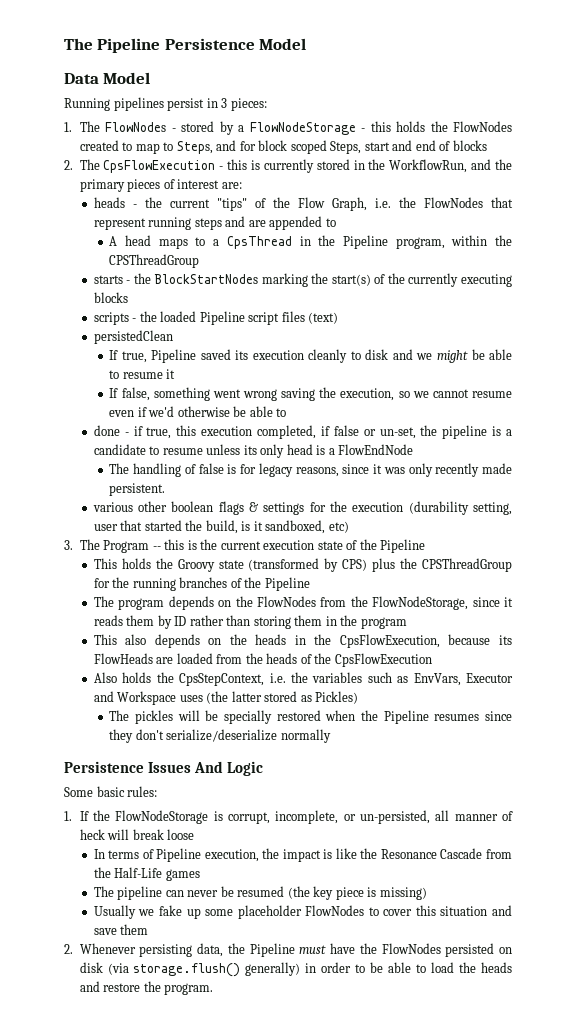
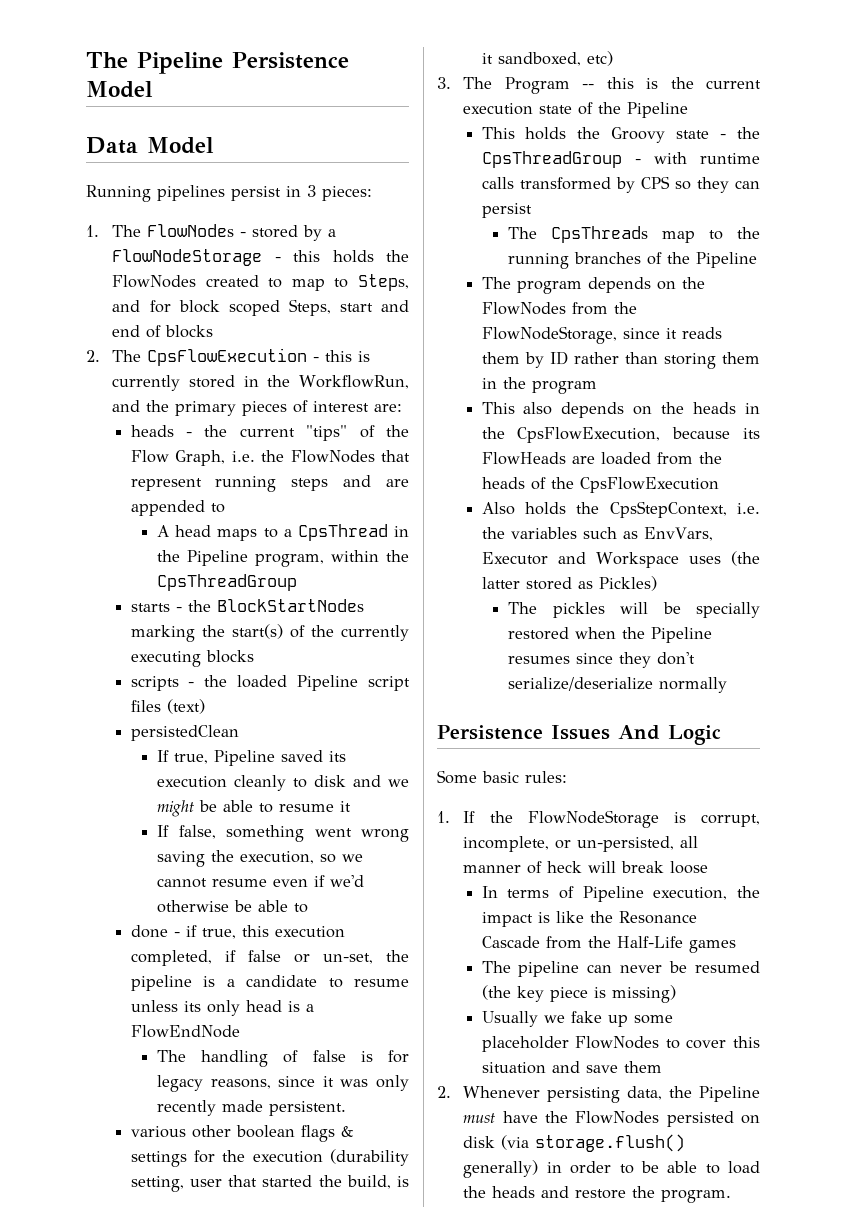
- A head maps to a CpsThread in the Pipeline program, within the CPSThreadGroup
+ A head maps to a CpsThread in the Pipeline program, within the CpsThreadGroup
- This holds the Groovy state (transformed by CPS) plus the CPSThreadGroup for the running branches of the Pipeline
+ This holds the Groovy state - the CpsThreadGroup - with runtime calls transformed by CPS so they can persist
+ The CpsThreads map to the running branches of the Pipeline

